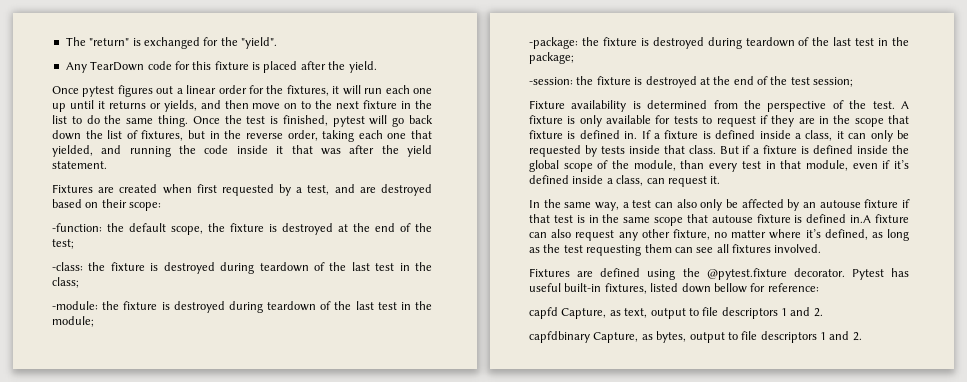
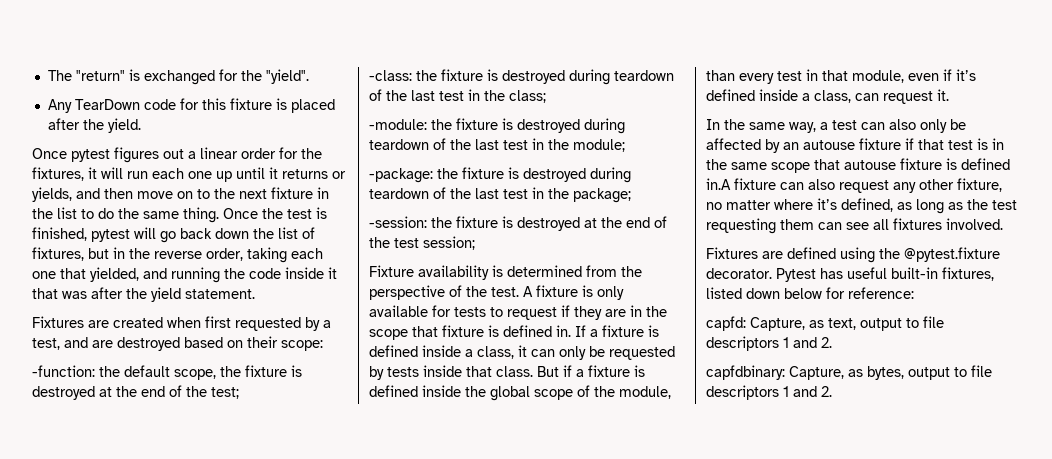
- Pytest has useful built-in fixtures, listed down bellow for reference:
+ Pytest has useful built-in fixtures, listed down below for reference:
- capfd Capture, as text, output to file descriptors 1 and 2.
+ capfd: Capture, as text, output to file descriptors 1 and 2.
- capfdbinary Capture, as bytes, output to file descriptors 1 and 2.
+ capfdbinary: Capture, as bytes, output to file descriptors 1 and 2.

